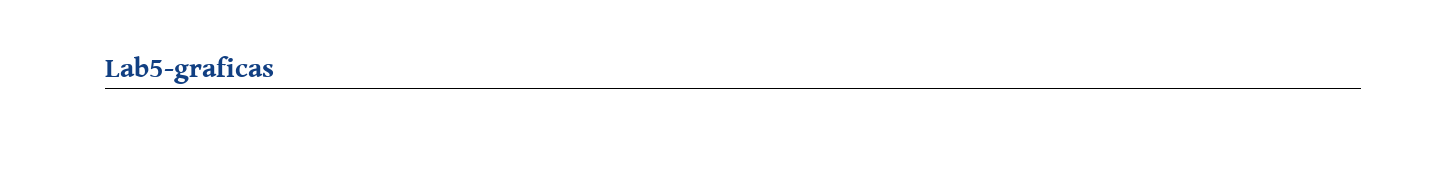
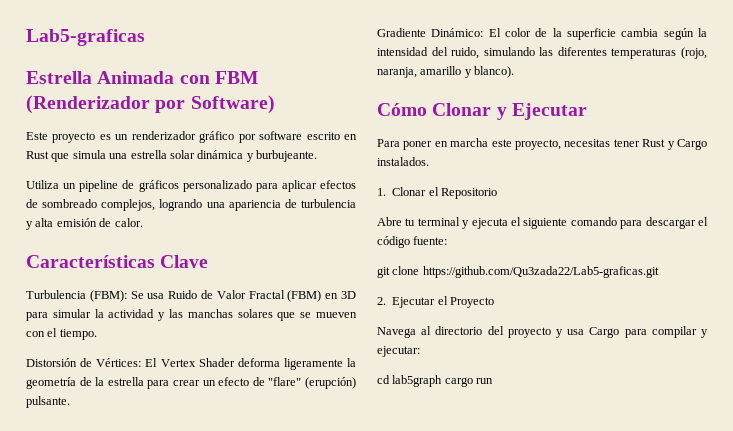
+ Estrella Animada con FBM (Renderizador por Software)
+ Este proyecto es un renderizador gráfico por software escrito en Rust que simula una estrella solar dinámica y burbujeante.
+ Utiliza un pipeline de gráficos personalizado para aplicar efectos de sombreado complejos, logrando una apariencia de turbulencia y alta emisión de calor.
+ Características Clave
+ Turbulencia (FBM): Se usa Ruido de Valor Fractal (FBM) en 3D para simular la actividad y las manchas solares que se mueven con el tiempo.
+ Distorsión de Vértices: El Vertex Shader deforma ligeramente la geometría de la estrella para crear un efecto de "flare" (erupción) pulsante.
+ Gradiente Dinámico: El color de la superficie cambia según la intensidad del ruido, simulando las diferentes temperaturas (rojo, naranja, amarillo y blanco).
+ Cómo Clonar y Ejecutar
+ Para poner en marcha este proyecto, necesitas tener Rust y Cargo instalados.
+ 1. Clonar el Repositorio
+ Abre tu terminal y ejecuta el siguiente comando para descargar el código fuente:
+ git clone https://github.com/Qu3zada22/Lab5-graficas.git
+ 2. Ejecutar el Proyecto
+ Navega al directorio del proyecto y usa Cargo para compilar y ejecutar:
+ cd lab5graph cargo run

